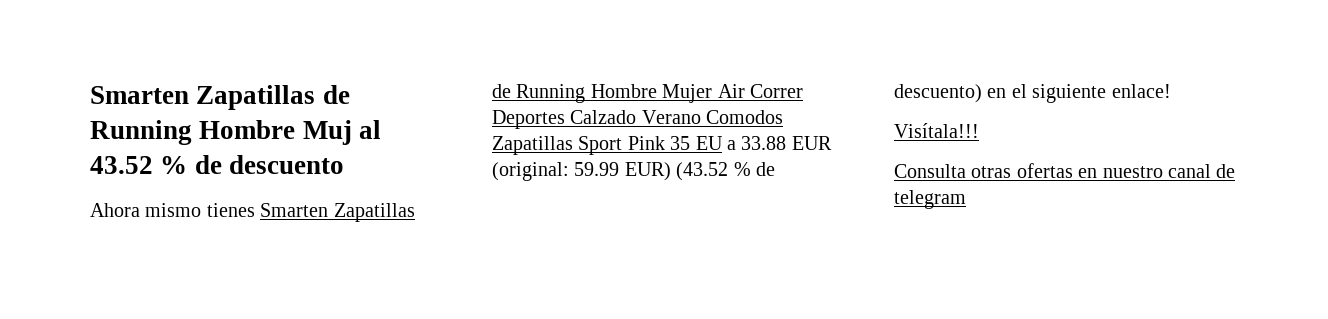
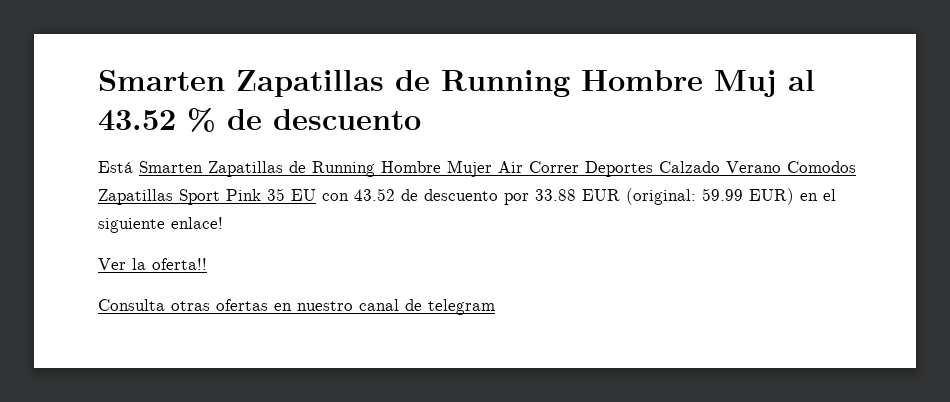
- Ahora mismo tienes Smarten Zapatillas de Running Hombre Mujer Air Correr Deportes Calzado Verano Comodos Zapatillas Sport Pink 35 EU a 33.88 EUR (original: 59.99 EUR) (43.52 % de descuento) en el siguiente enlace!
+ Está Smarten Zapatillas de Running Hombre Mujer Air Correr Deportes Calzado Verano Comodos Zapatillas Sport Pink 35 EU con 43.52 de descuento por 33.88 EUR (original: 59.99 EUR) en el siguiente enlace!
- Visítala!!!
+ Ver la oferta!!

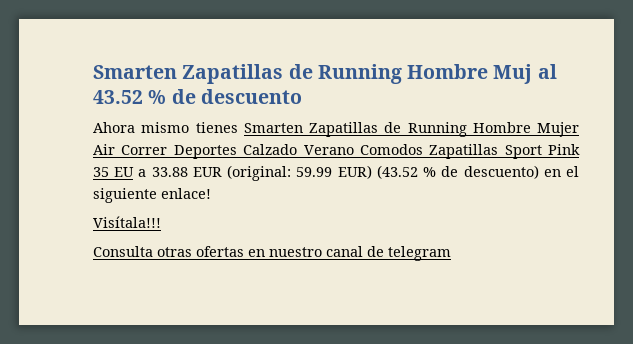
- Está Smarten Zapatillas de Running Hombre Mujer Air Correr Deportes Calzado Verano Comodos Zapatillas Sport Pink 35 EU con 43.52 de descuento por 33.88 EUR (original: 59.99 EUR) en el siguiente enlace!
+ Ahora mismo tienes Smarten Zapatillas de Running Hombre Mujer Air Correr Deportes Calzado Verano Comodos Zapatillas Sport Pink 35 EU a 33.88 EUR (original: 59.99 EUR) (43.52 % de descuento) en el siguiente enlace!
- Ver la oferta!!
+ Visítala!!!

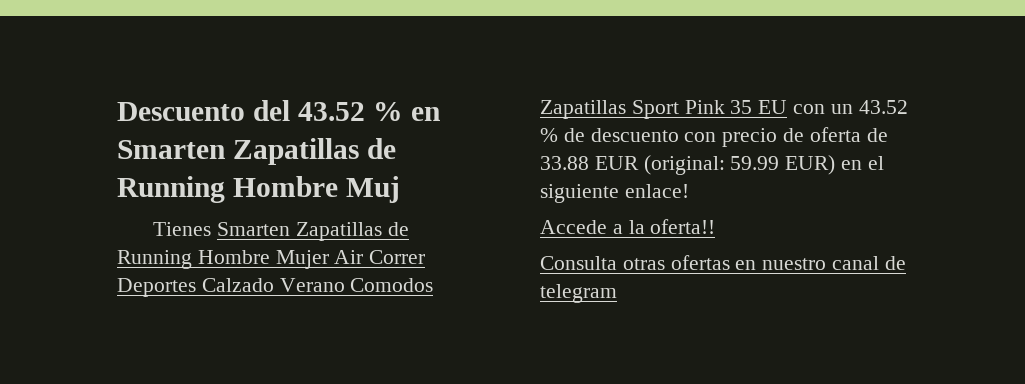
- Smarten Zapatillas de Running Hombre Muj al 43.52 % de descuento
- Ahora mismo tienes Smarten Zapatillas de Running Hombre Mujer Air Correr Deportes Calzado Verano Comodos Zapatillas Sport Pink 35 EU a 33.88 EUR (original: 59.99 EUR) (43.52 % de descuento) en el siguiente enlace!
+ Descuento del 43.52 % en Smarten Zapatillas de Running Hombre Muj
+ Tienes Smarten Zapatillas de Running Hombre Mujer Air Correr Deportes Calzado Verano Comodos Zapatillas Sport Pink 35 EU con un 43.52 % de descuento con precio de oferta de 33.88 EUR (original: 59.99 EUR) en el siguiente enlace!
- Visítala!!!
+ Accede a la oferta!!

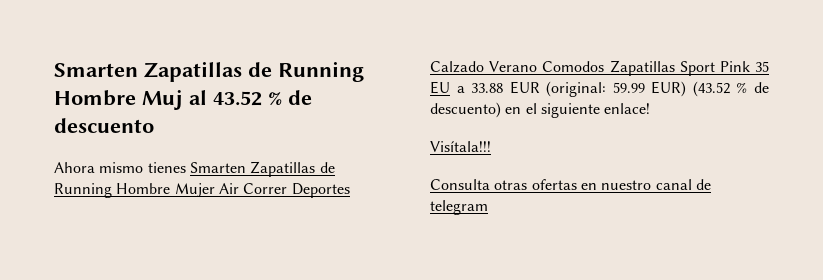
- Descuento del 43.52 % en Smarten Zapatillas de Running Hombre Muj
- Tienes Smarten Zapatillas de Running Hombre Mujer Air Correr Deportes Calzado Verano Comodos Zapatillas Sport Pink 35 EU con un 43.52 % de descuento con precio de oferta de 33.88 EUR (original: 59.99 EUR) en el siguiente enlace!
+ Smarten Zapatillas de Running Hombre Muj al 43.52 % de descuento
+ Ahora mismo tienes Smarten Zapatillas de Running Hombre Mujer Air Correr Deportes Calzado Verano Comodos Zapatillas Sport Pink 35 EU a 33.88 EUR (original: 59.99 EUR) (43.52 % de descuento) en el siguiente enlace!
- Accede a la oferta!!
+ Visítala!!!

